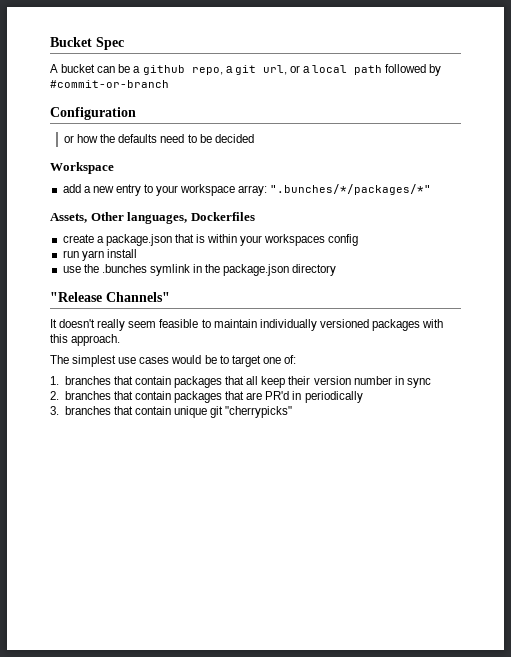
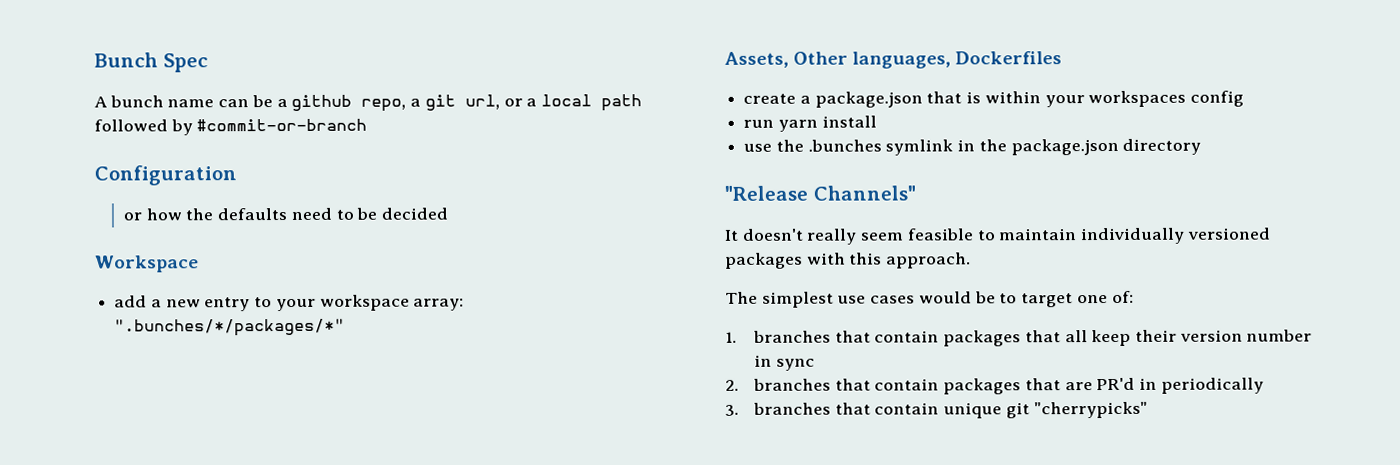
- Bucket Spec
+ Bunch Spec
- A bucket can be a github repo, a git url, or a local path followed by #commit-or-branch
+ A bunch name can be a github repo, a git url, or a local path followed by #commit-or-branch

